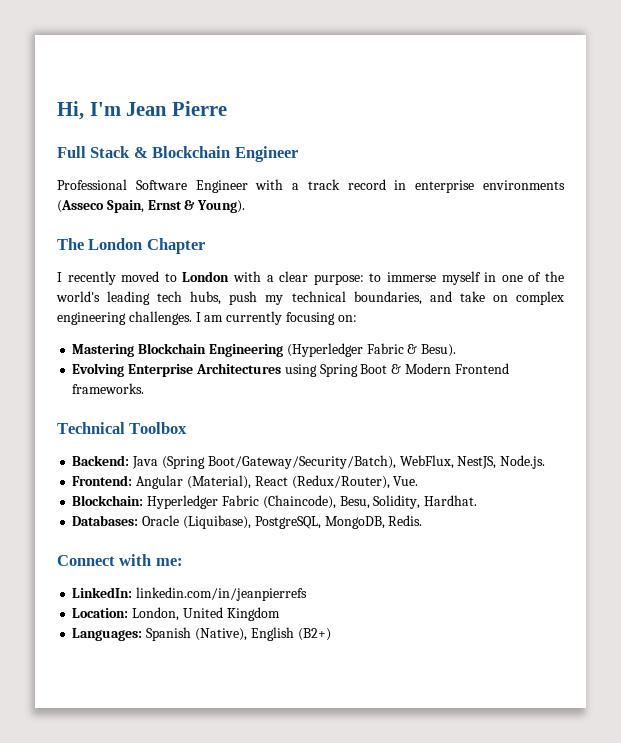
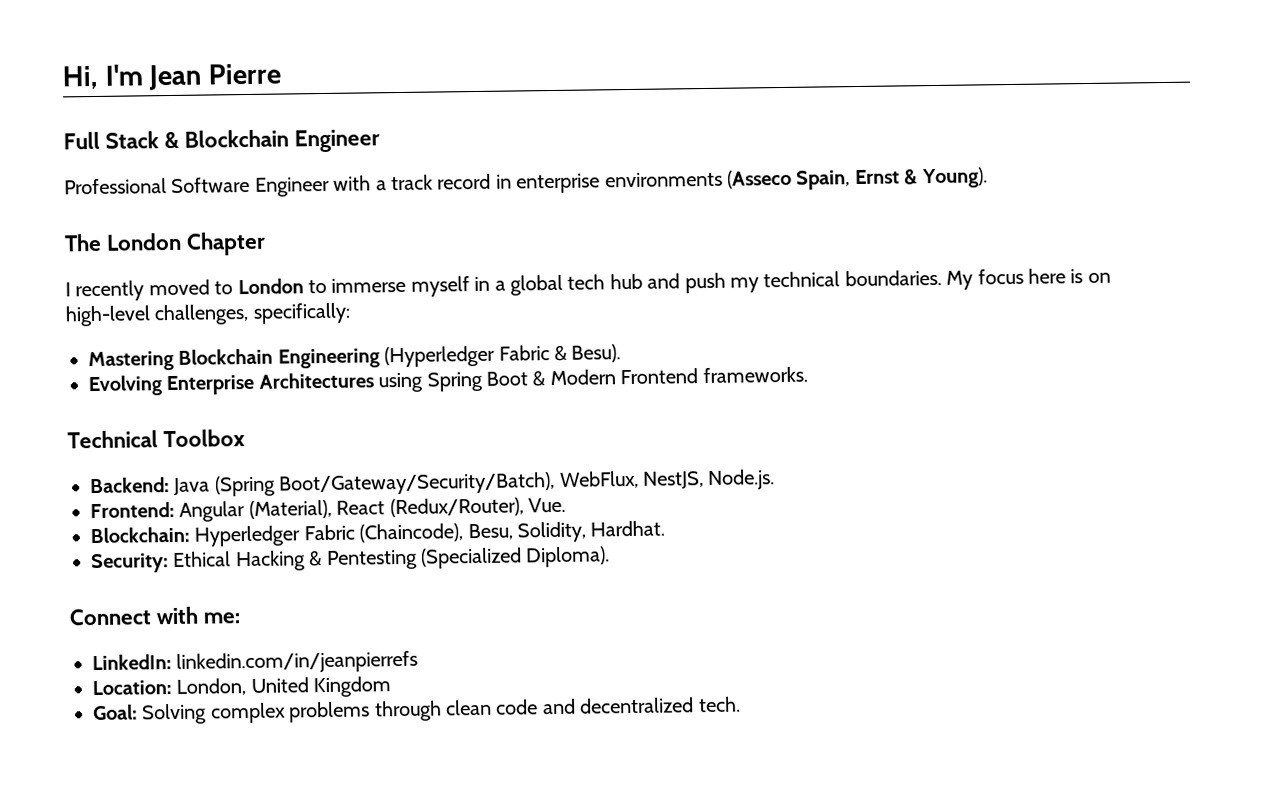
- I recently moved to London with a clear purpose: to immerse myself in one of the world's leading tech hubs, push my technical boundaries, and take on complex engineering challenges. I am currently focusing on:
+ I recently moved to London to immerse myself in a global tech hub and push my technical boundaries. My focus here is on high-level challenges, specifically:
- Databases: Oracle (Liquibase), PostgreSQL, MongoDB, Redis.
+ Security: Ethical Hacking & Pentesting (Specialized Diploma).
- Languages: Spanish (Native), English (B2+)
+ Goal: Solving complex problems through clean code and decentralized tech.

